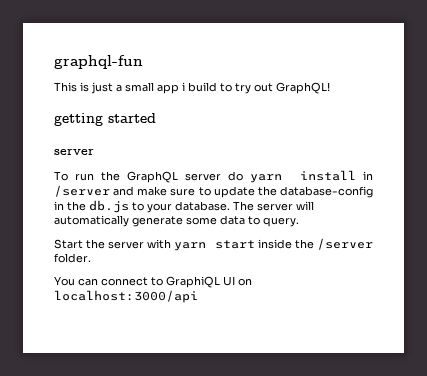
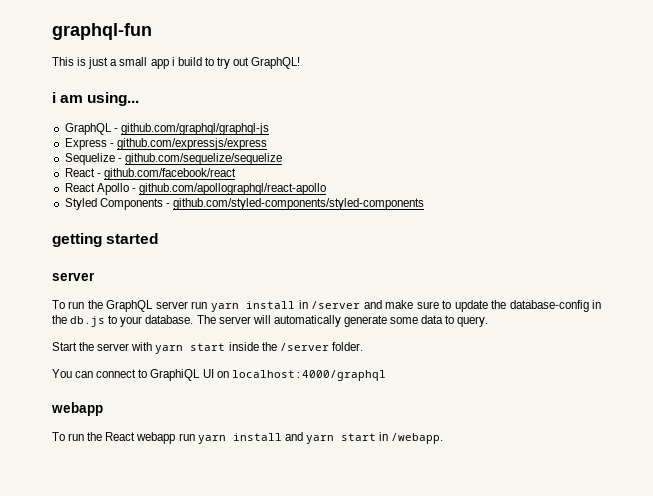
+ i am using...
+ GraphQL - github.com/graphql/graphql-js
+ Express - github.com/expressjs/express
+ Sequelize - github.com/sequelize/sequelize
+ React - github.com/facebook/react
+ React Apollo - github.com/apollographql/react-apollo
+ Styled Components - github.com/styled-components/styled-components
- To run the GraphQL server do yarn install in /server and make sure to update the database-config in the db.js to your database.
+ To run the GraphQL server run yarn install in /server and make sure to update the database-config in the db.js to your database.
- You can connect to GraphiQL UI on localhost:3000/api
+ You can connect to GraphiQL UI on localhost:4000/graphql
+ webapp
+ To run the React webapp run yarn install and yarn start in /webapp.

